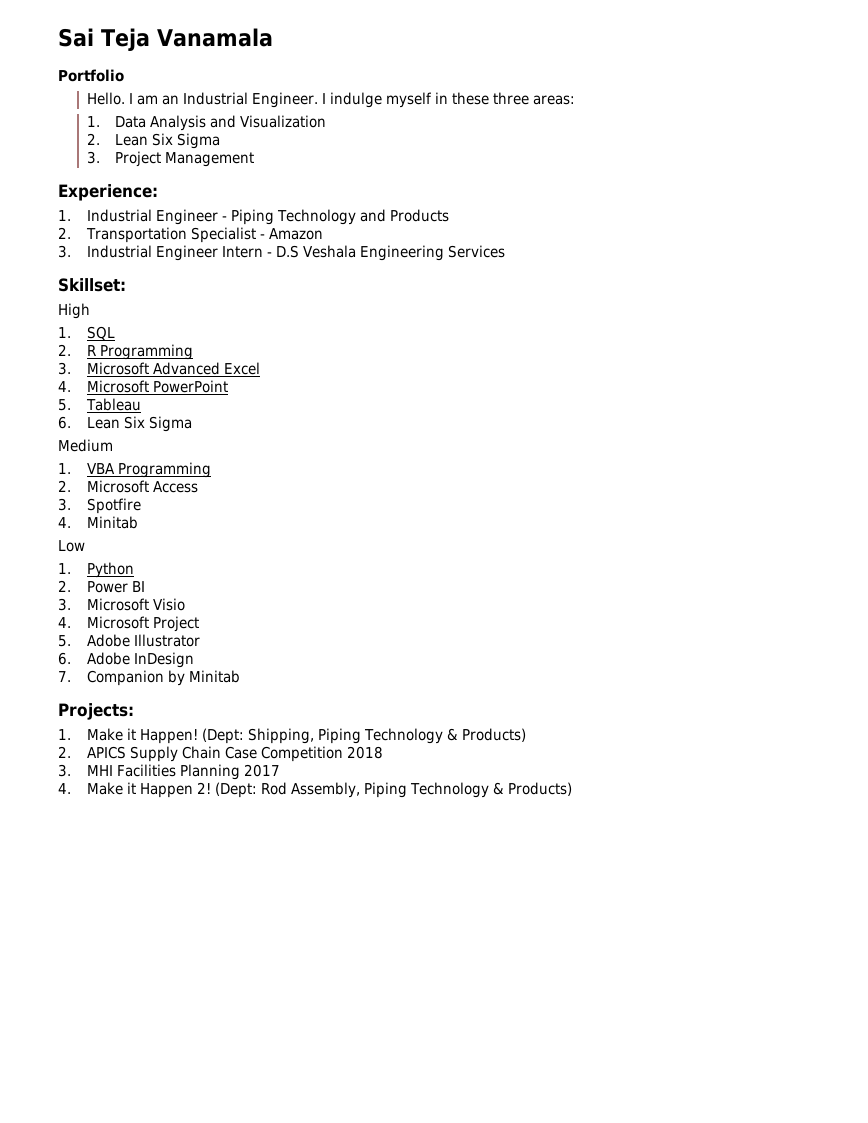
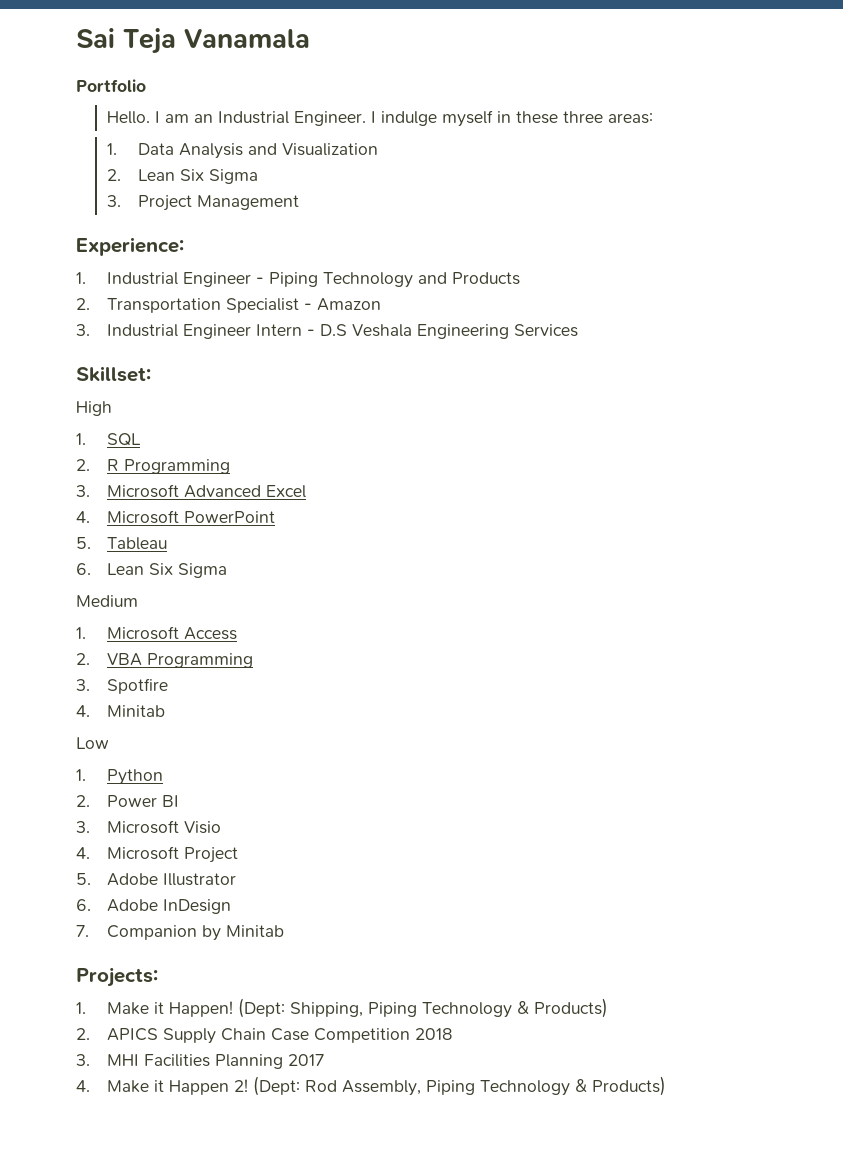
- 1. VBA Programming
+ 1. Microsoft Access
+ 2. VBA Programming
- 2. Microsoft Access

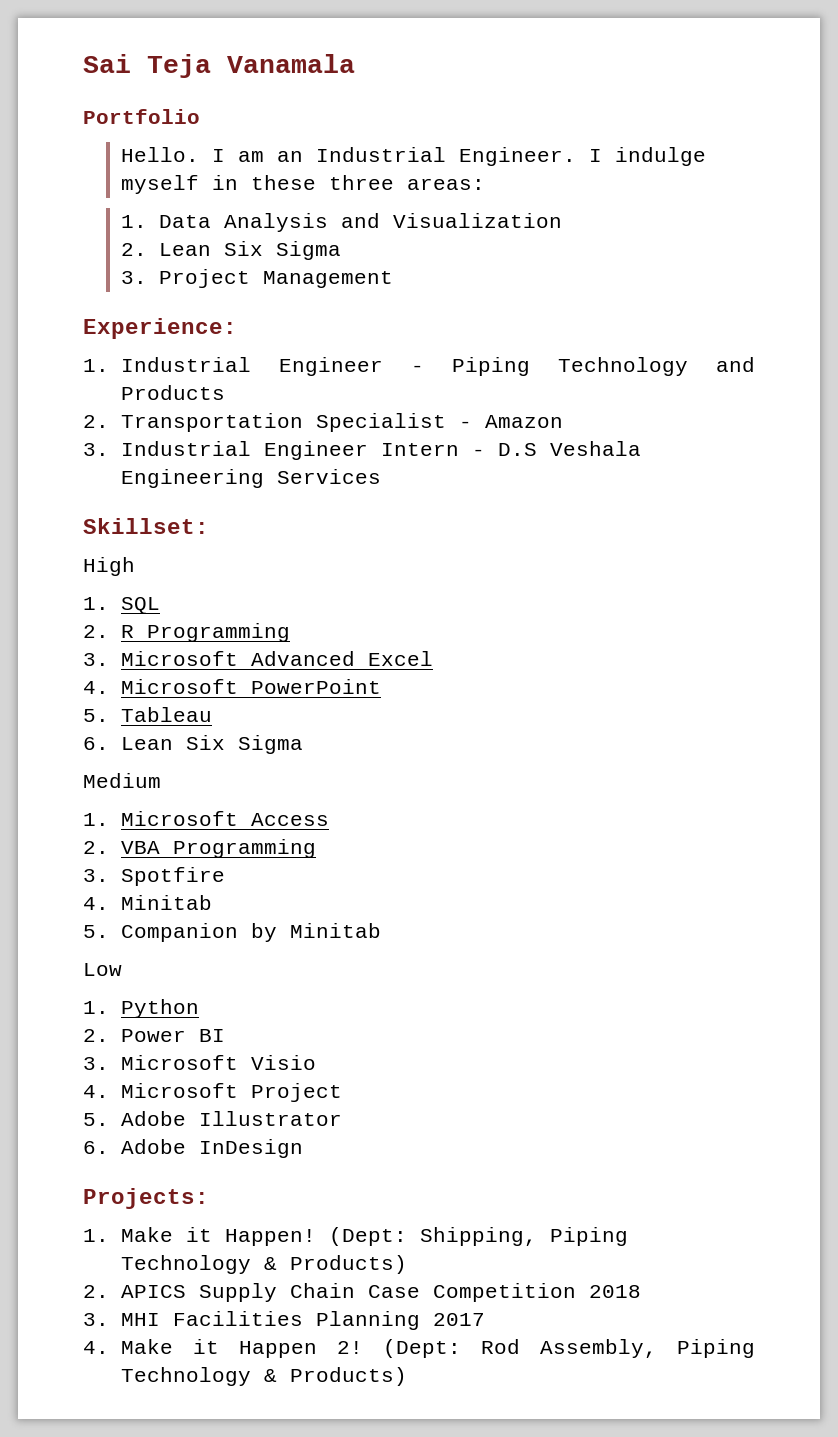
+ 5. Companion by Minitab
- 7. Companion by Minitab

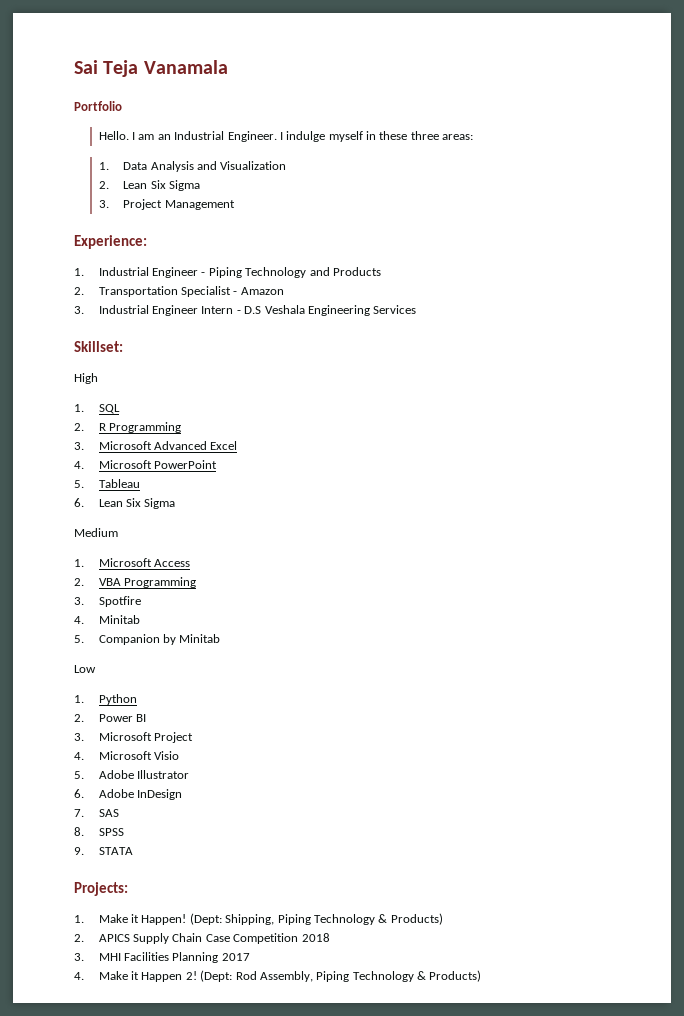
- 3. Microsoft Visio
- 4. Microsoft Project
+ 3. Microsoft Project
+ 4. Microsoft Visio
+ 7. SAS
+ 8. SPSS
+ 9. STATA

